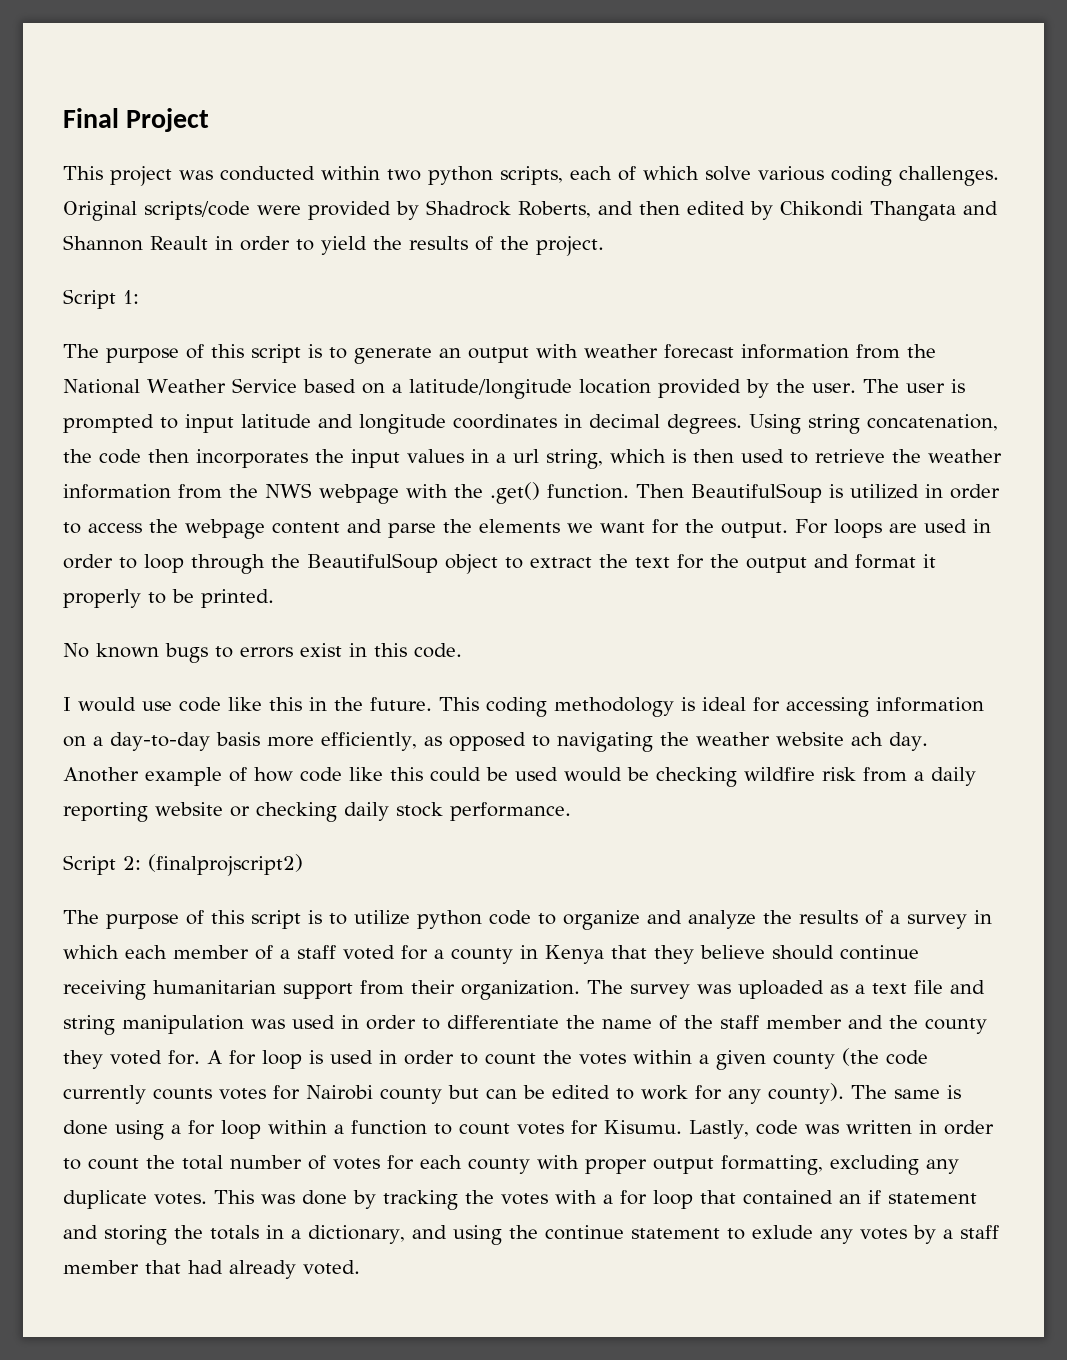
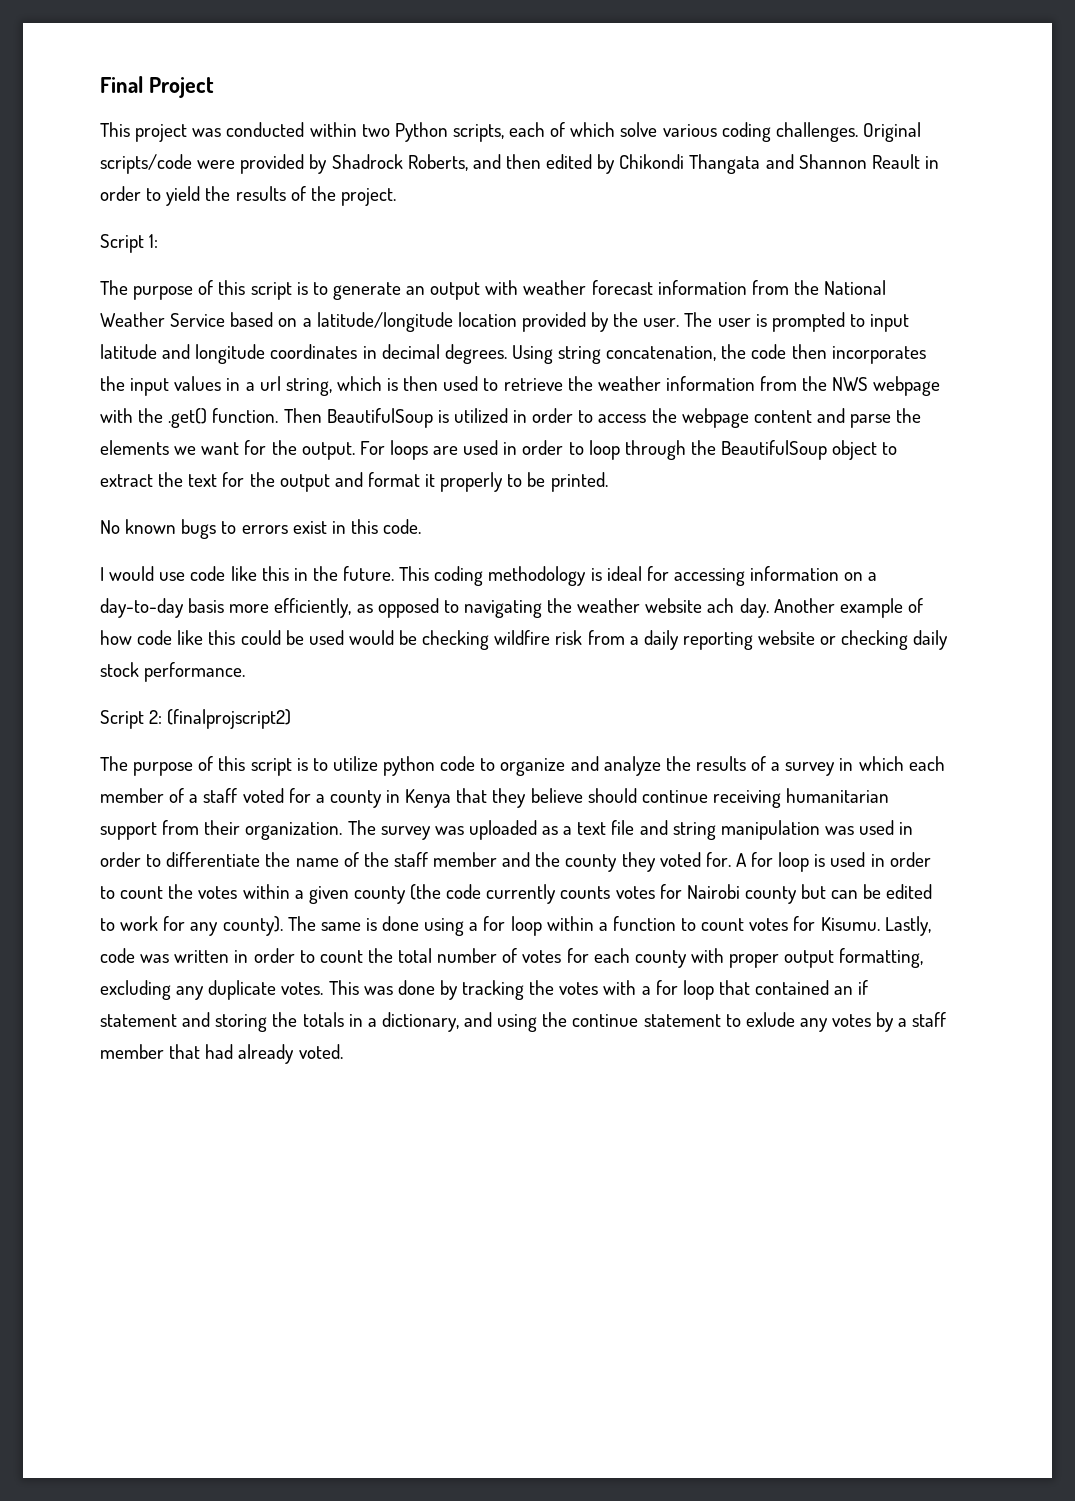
- This project was conducted within two python scripts, each of which solve various coding challenges.
+ This project was conducted within two Python scripts, each of which solve various coding challenges.

